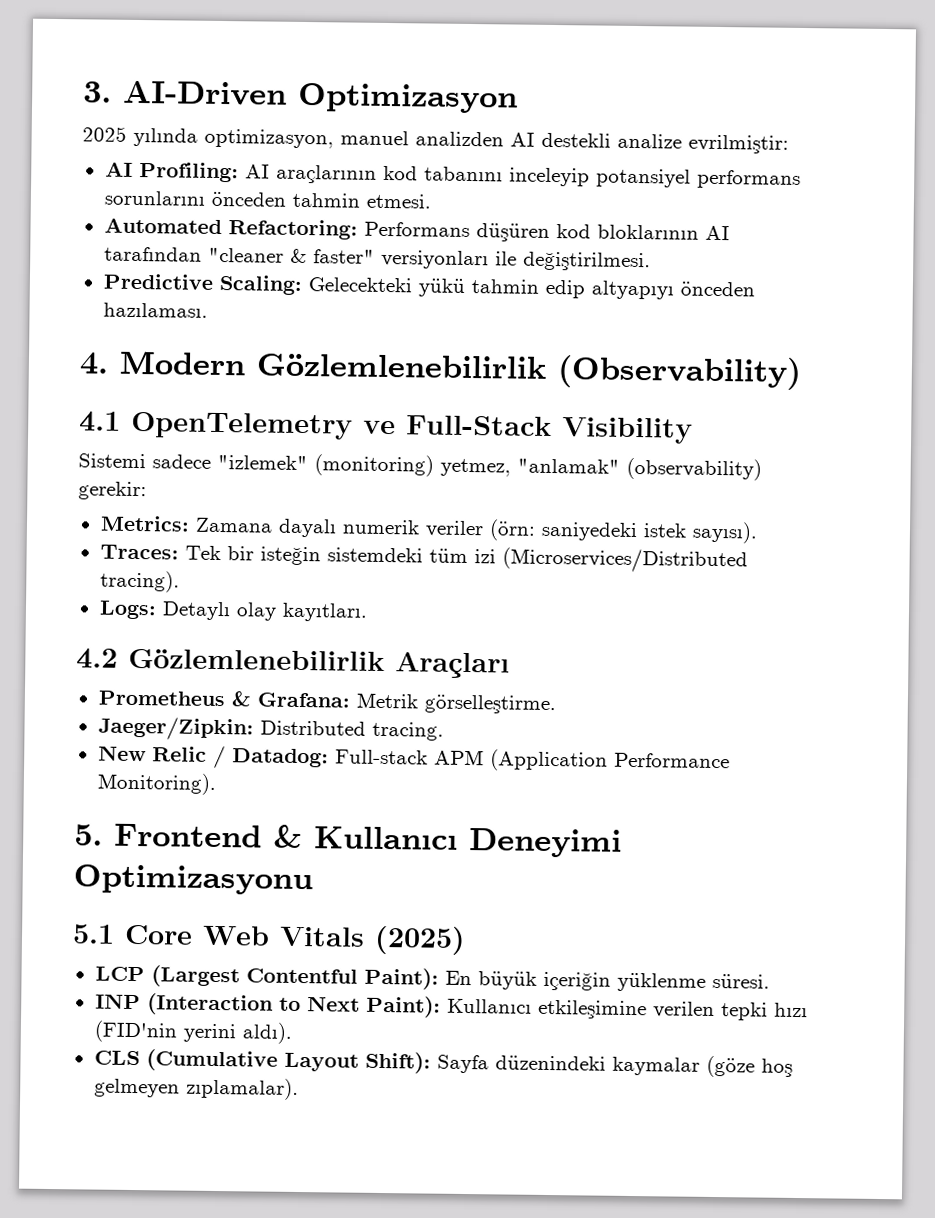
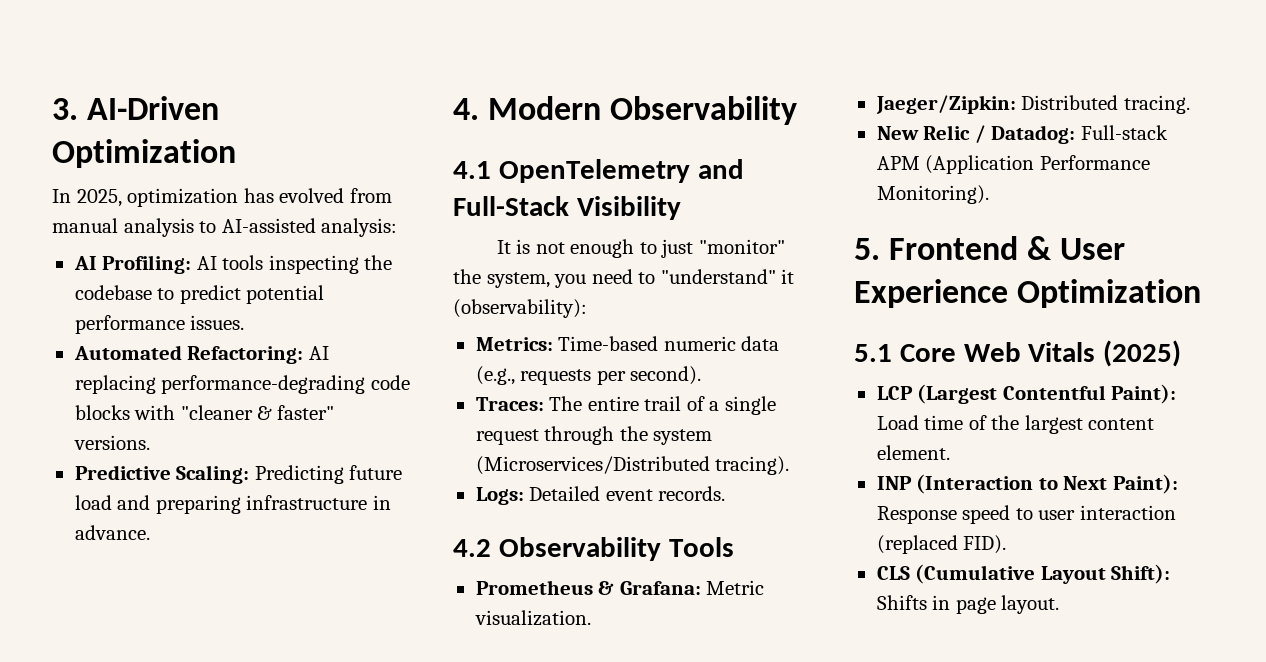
- 3. AI-Driven Optimizasyon
- 2025 yılında optimizasyon, manuel analizden AI destekli analize evrilmiştir:
- AI Profiling: AI araçlarının kod tabanını inceleyip potansiyel performans sorunlarını önceden tahmin etmesi.
- Automated Refactoring: Performans düşüren kod bloklarının AI tarafından "cleaner & faster" versiyonları ile değiştirilmesi.
- Predictive Scaling: Gelecekteki yükü tahmin edip altyapıyı önceden hazılaması.
+ 3. AI-Driven Optimization
+ In 2025, optimization has evolved from manual analysis to AI-assisted analysis:
+ AI Profiling: AI tools inspecting the codebase to predict potential performance issues.
+ Automated Refactoring: AI replacing performance-degrading code blocks with "cleaner & faster" versions.
+ Predictive Scaling: Predicting future load and preparing infrastructure in advance.
- 4. Modern Gözlemlenebilirlik (Observability)
+ 4. Modern Observability
- 4.1 OpenTelemetry ve Full-Stack Visibility
+ 4.1 OpenTelemetry and Full-Stack Visibility
- Sistemi sadece "izlemek" (monitoring) yetmez, "anlamak" (observability) gerekir:
- Metrics: Zamana dayalı numerik veriler (örn: saniyedeki istek sayısı).
- Traces: Tek bir isteğin sistemdeki tüm izi (Microservices/Distributed tracing).
+ It is not enough to just "monitor" the system, you need to "understand" it (observability):
+ Metrics: Time-based numeric data (e.g., requests per second).
+ Traces: The entire trail of a single request through the system (Microservices/Distributed tracing).
- Logs: Detaylı olay kayıtları.
+ Logs: Detailed event records.
- 4.2 Gözlemlenebilirlik Araçları
+ 4.2 Observability Tools
- Prometheus & Grafana: Metrik görselleştirme.
+ Prometheus & Grafana: Metric visualization.
- 5. Frontend & Kullanıcı Deneyimi Optimizasyonu
+ 5. Frontend & User Experience Optimization
- LCP (Largest Contentful Paint): En büyük içeriğin yüklenme süresi.
+ LCP (Largest Contentful Paint): Load time of the largest content element.
- INP (Interaction to Next Paint): Kullanıcı etkileşimine verilen tepki hızı (FID'nin yerini aldı).
- CLS (Cumulative Layout Shift): Sayfa düzenindeki kaymalar (göze hoş gelmeyen zıplamalar).
+ INP (Interaction to Next Paint): Response speed to user interaction (replaced FID).
+ CLS (Cumulative Layout Shift): Shifts in page layout.

